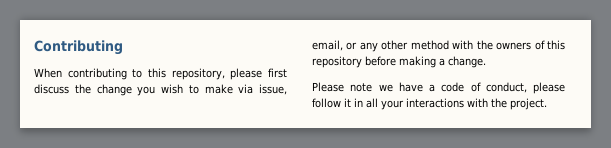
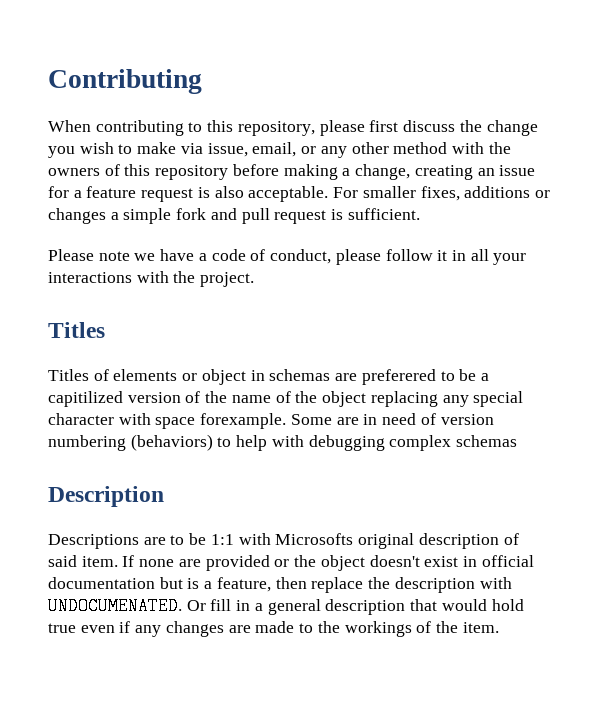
- When contributing to this repository, please first discuss the change you wish to make via issue, email, or any other method with the owners of this repository before making a change.
+ When contributing to this repository, please first discuss the change you wish to make via issue, email, or any other method with the owners of this repository before making a change, creating an issue for a feature request is also acceptable. For smaller fixes, additions or changes a simple fork and pull request is sufficient.
  Please note we have a code of conduct, please follow it in all your interactions with the project.
+ Titles
+ Titles of elements or object in schemas are preferered to be a capitilized version of the name of the object replacing any special character with space forexample. Some are in need of version numbering (behaviors) to help with debugging complex schemas
+ Description
+ Descriptions are to be 1:1 with Microsofts original description of said item. If none are provided or the object doesn't exist in official documentation but is a feature, then replace the description with UNDOCUMENATED. Or fill in a general description that would hold true even if any changes are made to the workings of the item.

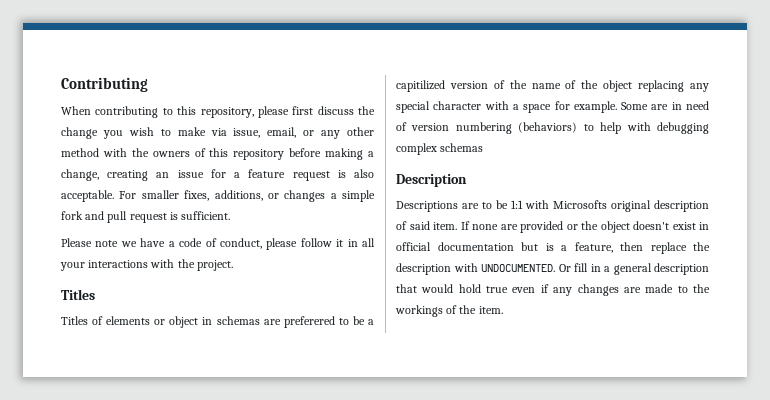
- For smaller fixes, additions or changes a simple fork and pull request is sufficient.
+ For smaller fixes, additions, or changes a simple fork and pull request is sufficient.
- Titles of elements or object in schemas are preferered to be a capitilized version of the name of the object replacing any special character with space forexample.
+ Titles of elements or object in schemas are preferered to be a capitilized version of the name of the object replacing any special character with a space for example.
- If none are provided or the object doesn't exist in official documentation but is a feature, then replace the description with UNDOCUMENATED.
+ If none are provided or the object doesn't exist in official documentation but is a feature, then replace the description with UNDOCUMENTED.

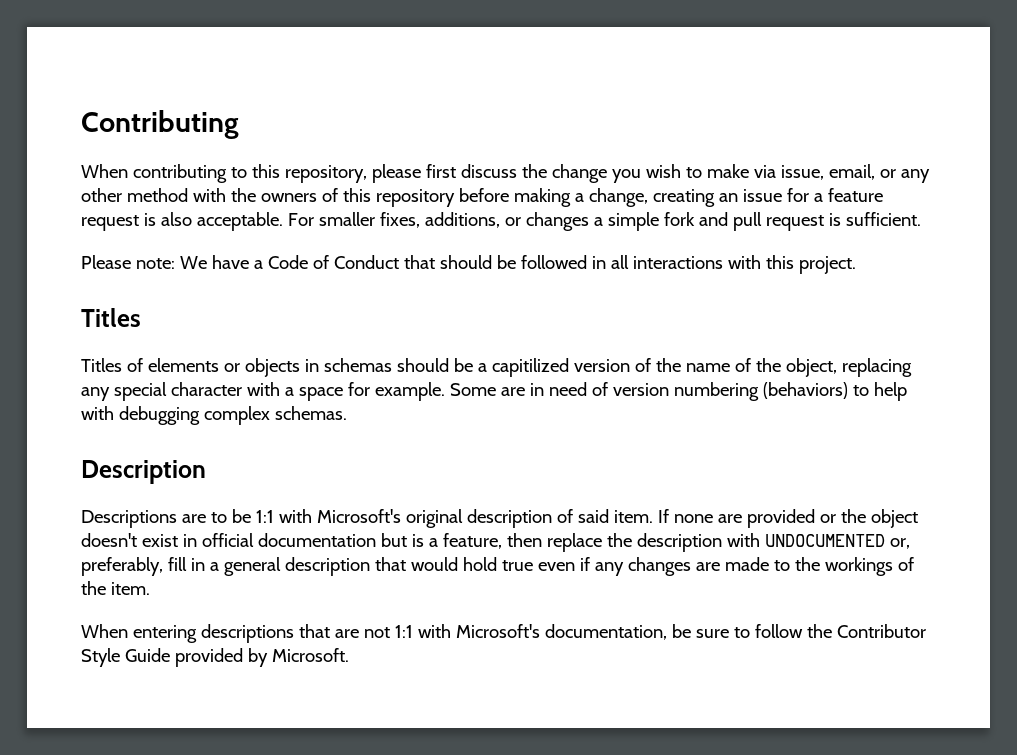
- Please note we have a code of conduct, please follow it in all your interactions with the project.
+ Please note: We have a Code of Conduct that should be followed in all interactions with this project.
- Titles of elements or object in schemas are preferered to be a capitilized version of the name of the object replacing any special character with a space for example.
+ Titles of elements or objects in schemas should be a capitilized version of the name of the object, replacing any special character with a space for example.
- Some are in need of version numbering (behaviors) to help with debugging complex schemas
+ Some are in need of version numbering (behaviors) to help with debugging complex schemas.
- Descriptions are to be 1:1 with Microsofts original description of said item.
+ Descriptions are to be 1:1 with Microsoft's original description of said item.
- If none are provided or the object doesn't exist in official documentation but is a feature, then replace the description with UNDOCUMENTED. Or fill in a general description that would hold true even if any changes are made to the workings of the item.
+ If none are provided or the object doesn't exist in official documentation but is a feature, then replace the description with UNDOCUMENTED or, preferably, fill in a general description that would hold true even if any changes are made to the workings of the item.
+ When entering descriptions that are not 1:1 with Microsoft's documentation, be sure to follow the Contributor Style Guide provided by Microsoft.

